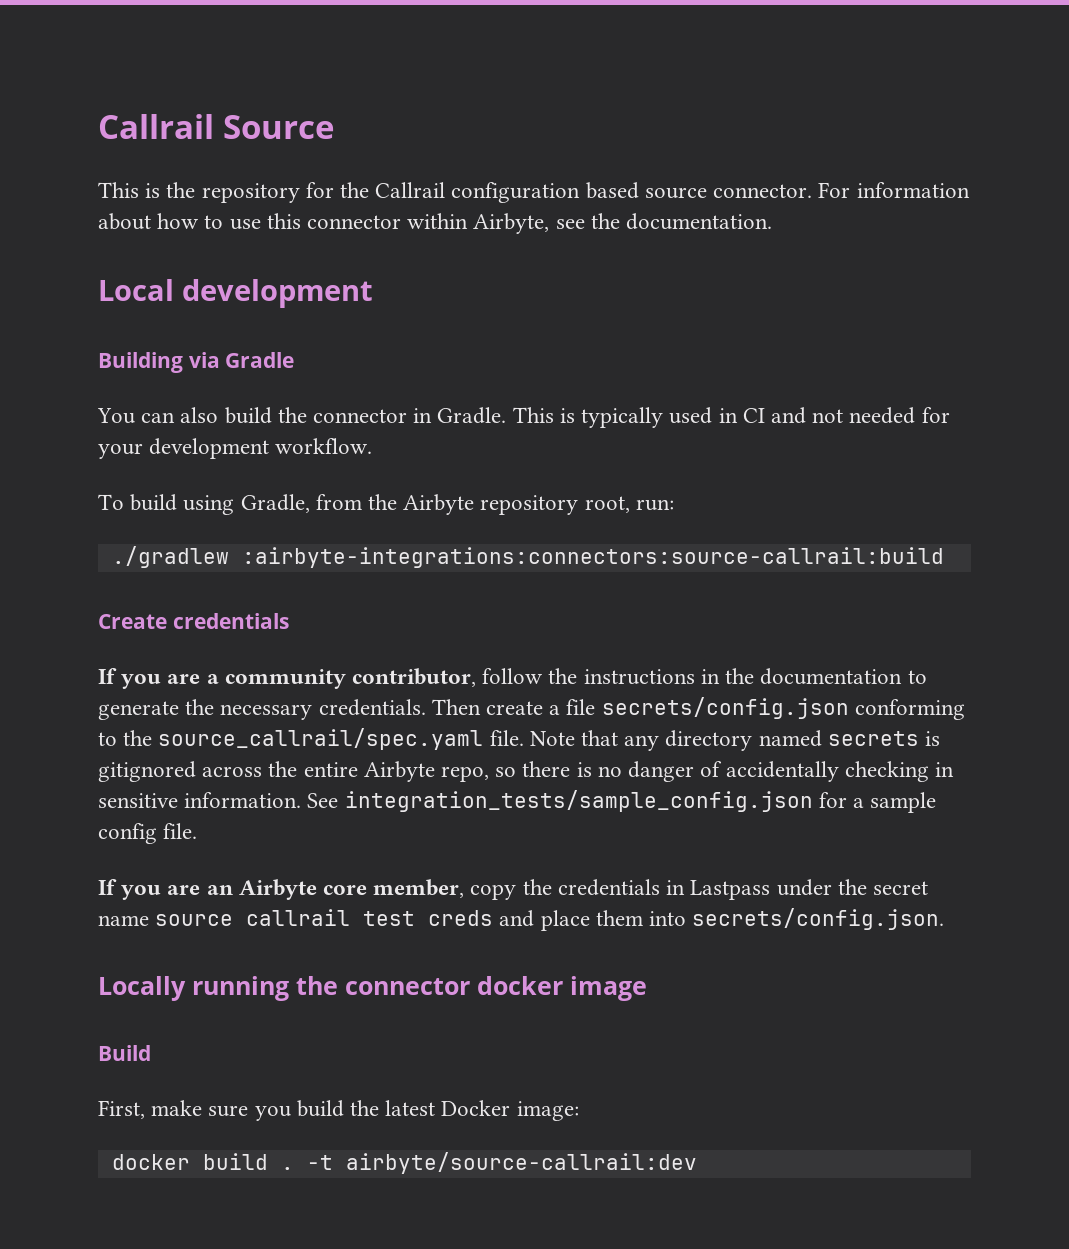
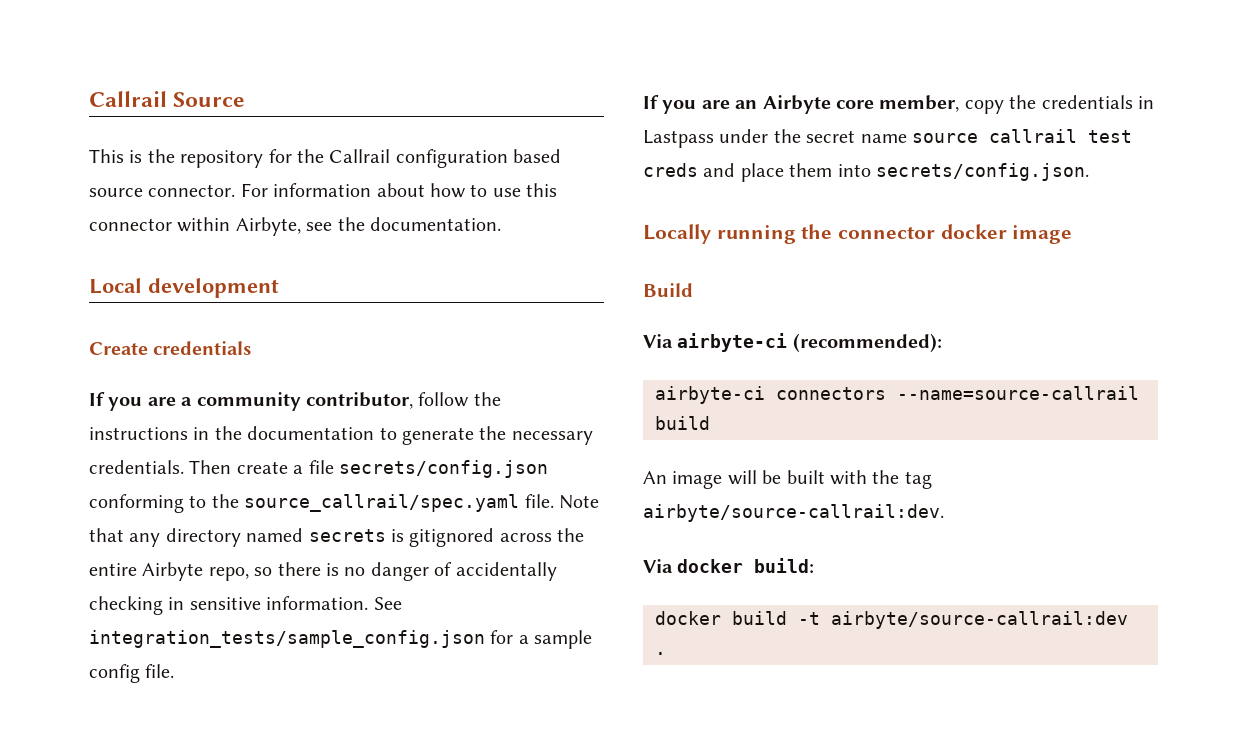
- Building via Gradle
- You can also build the connector in Gradle. This is typically used in CI and not needed for your development workflow.
- To build using Gradle, from the Airbyte repository root, run:
- ./gradlew :airbyte-integrations:connectors:source-callrail:build
- First, make sure you build the latest Docker image:
+ Via airbyte-ci (recommended):
+ airbyte-ci connectors --name=source-callrail build
+ An image will be built with the tag airbyte/source-callrail:dev.
+ Via docker build:
- docker build . -t airbyte/source-callrail:dev
+ docker build -t airbyte/source-callrail:dev .

